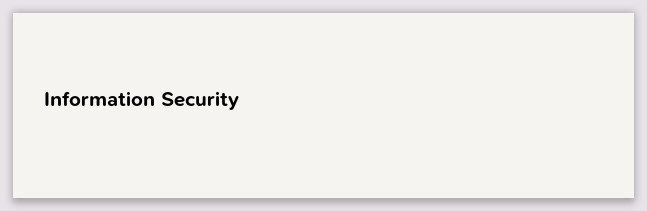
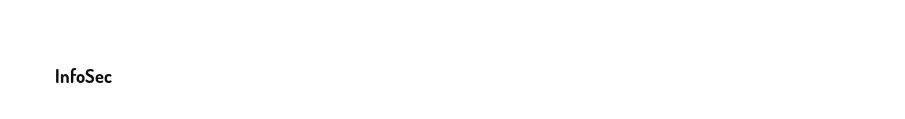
- Information Security
+ InfoSec

